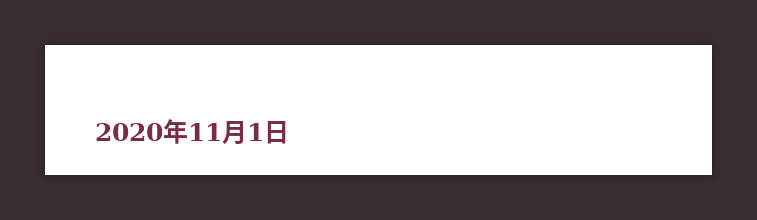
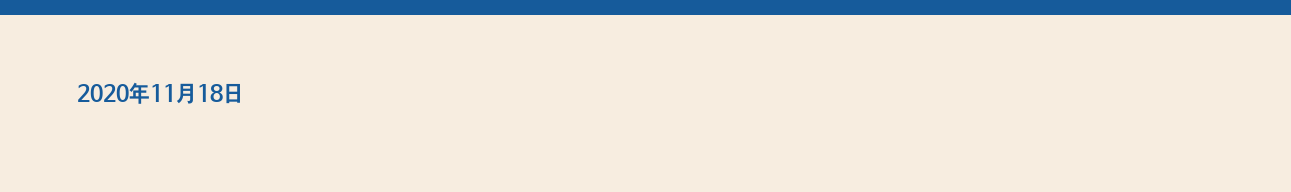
- 2020年11月1日
+ 2020年11月18日

